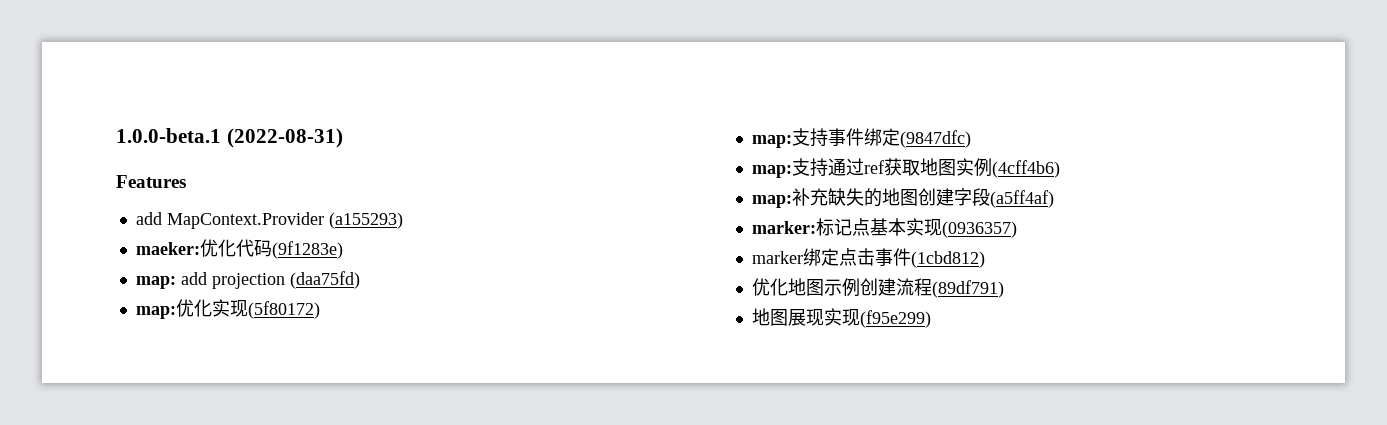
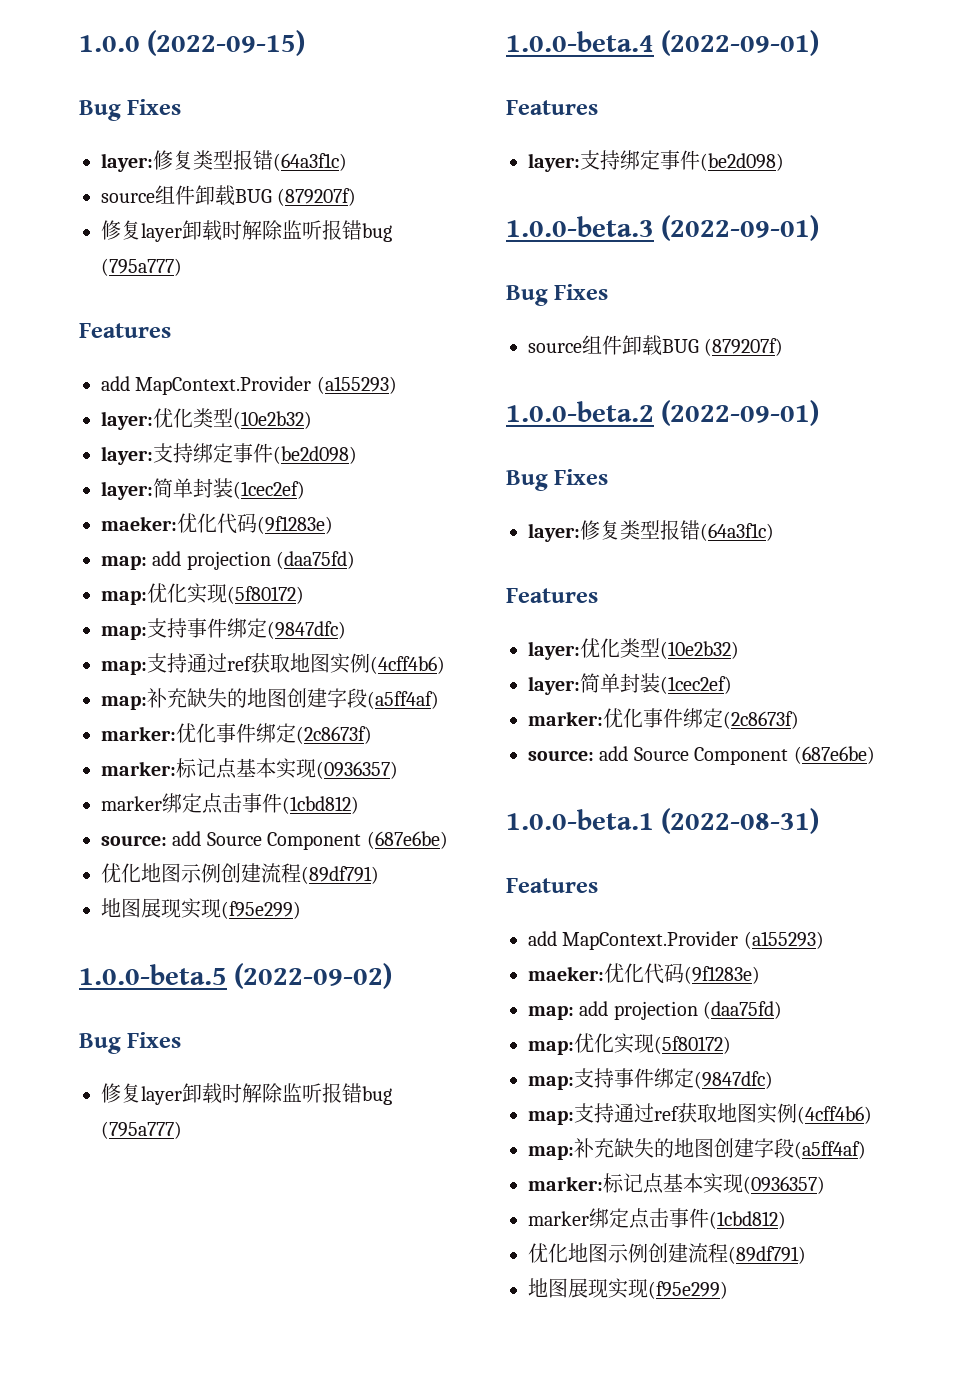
+ 1.0.0 (2022-09-15)
+ Bug Fixes
+ layer:修复类型报错(64a3f1c)
+ source组件卸载BUG (879207f)
+ 修复layer卸载时解除监听报错bug (795a777)
+ Features
+ add MapContext.Provider (a155293)
+ layer:优化类型(10e2b32)
+ layer:支持绑定事件(be2d098)
+ layer:简单封装(1cec2ef)
+ maeker:优化代码(9f1283e)
+ map: add projection (daa75fd)
+ map:优化实现(5f80172)
+ map:支持事件绑定(9847dfc)
+ map:支持通过ref获取地图实例(4cff4b6)
+ map:补充缺失的地图创建字段(a5ff4af)
+ marker:优化事件绑定(2c8673f)
+ marker:标记点基本实现(0936357)
+ marker绑定点击事件(1cbd812)
+ source: add Source Component (687e6be)
+ 优化地图示例创建流程(89df791)
+ 地图展现实现(f95e299)
+ 1.0.0-beta.5 (2022-09-02)
+ Bug Fixes
+ 修复layer卸载时解除监听报错bug (795a777)
+ 1.0.0-beta.4 (2022-09-01)
+ Features
+ layer:支持绑定事件(be2d098)
+ 1.0.0-beta.3 (2022-09-01)
+ Bug Fixes
+ source组件卸载BUG (879207f)
+ 1.0.0-beta.2 (2022-09-01)
+ Bug Fixes
+ layer:修复类型报错(64a3f1c)
+ Features
+ layer:优化类型(10e2b32)
+ layer:简单封装(1cec2ef)
+ marker:优化事件绑定(2c8673f)
+ source: add Source Component (687e6be)

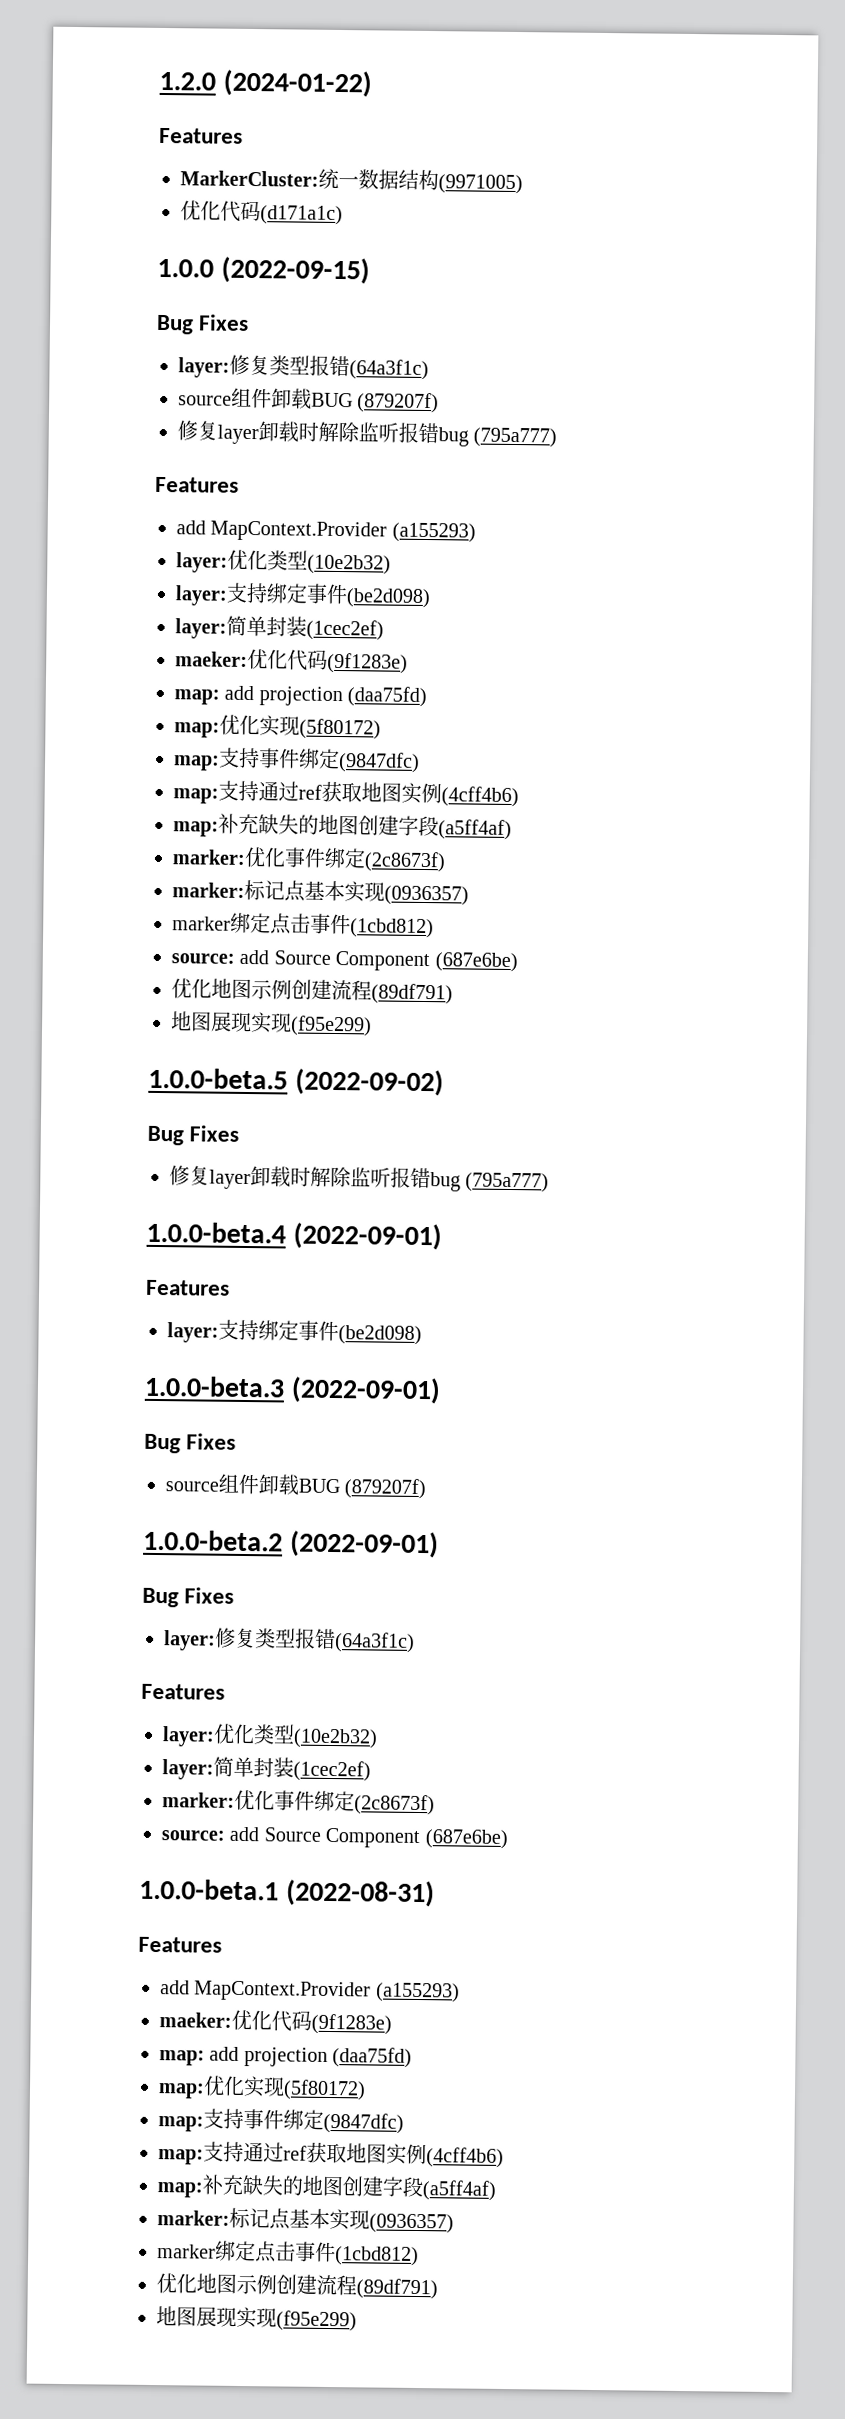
+ 1.2.0 (2024-01-22)
+ Features
+ MarkerCluster:统一数据结构(9971005)
+ 优化代码(d171a1c)

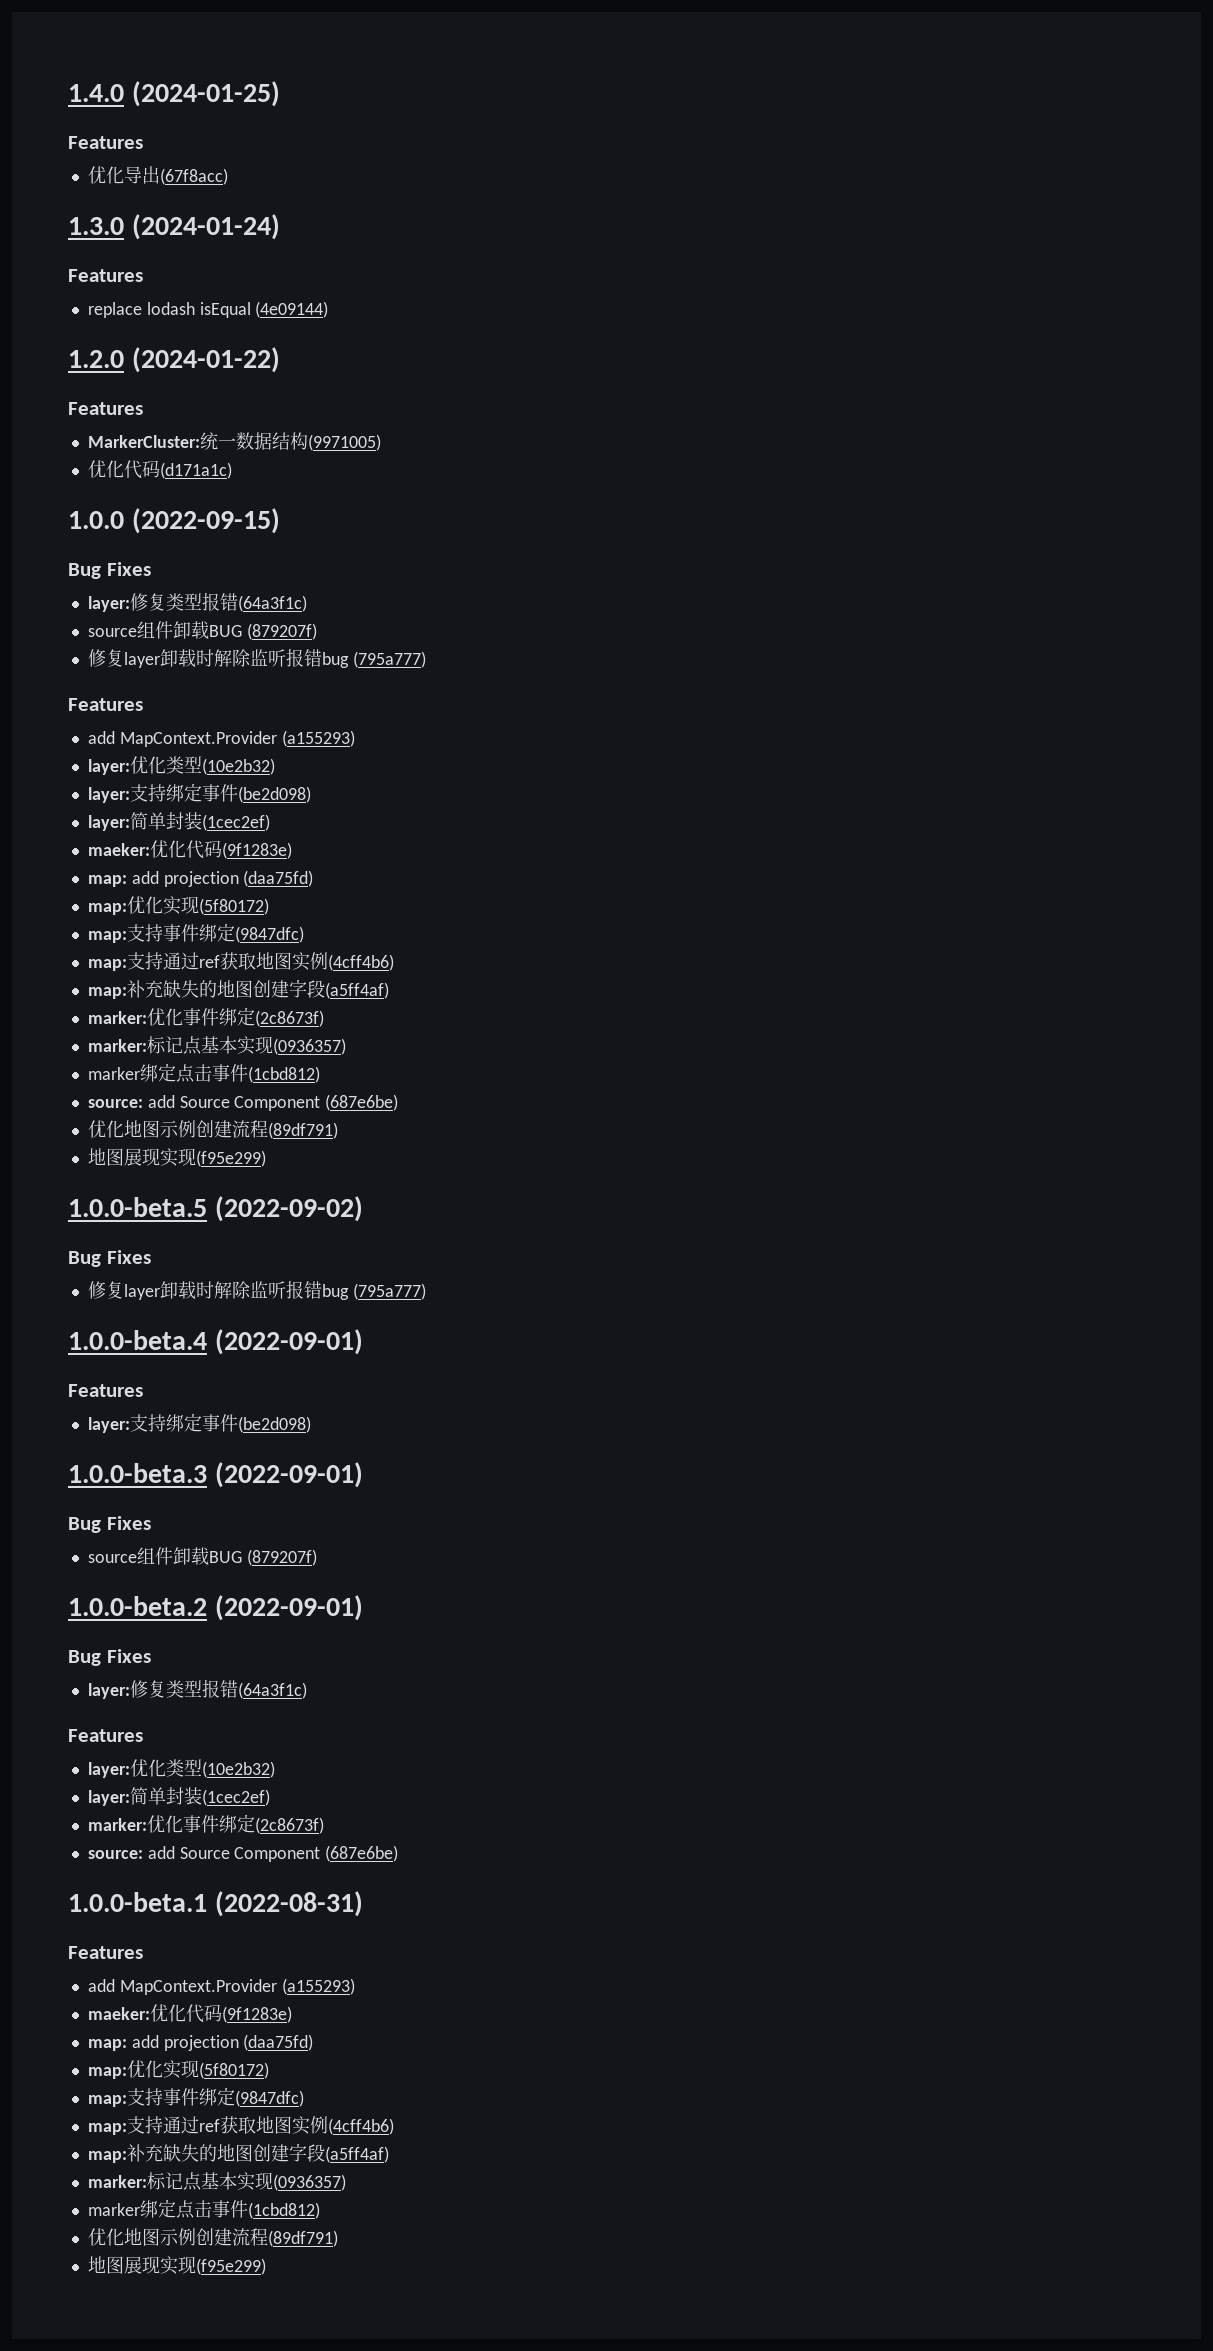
+ 1.4.0 (2024-01-25)
+ Features
+ 优化导出(67f8acc)
+ 1.3.0 (2024-01-24)
+ Features
+ replace lodash isEqual (4e09144)

